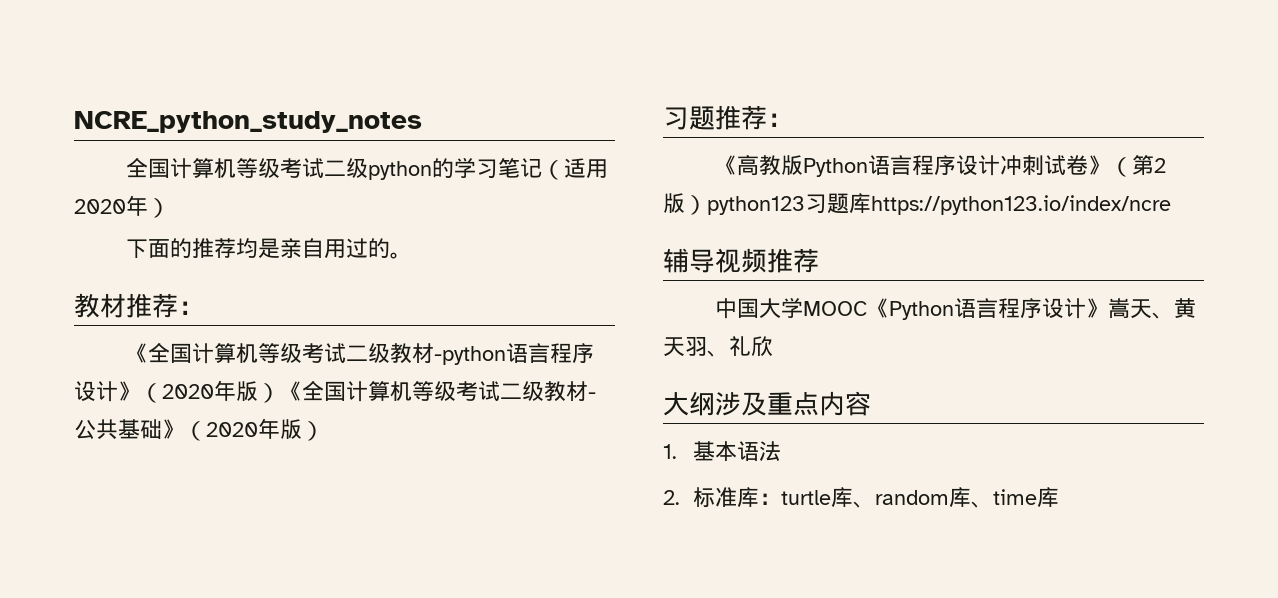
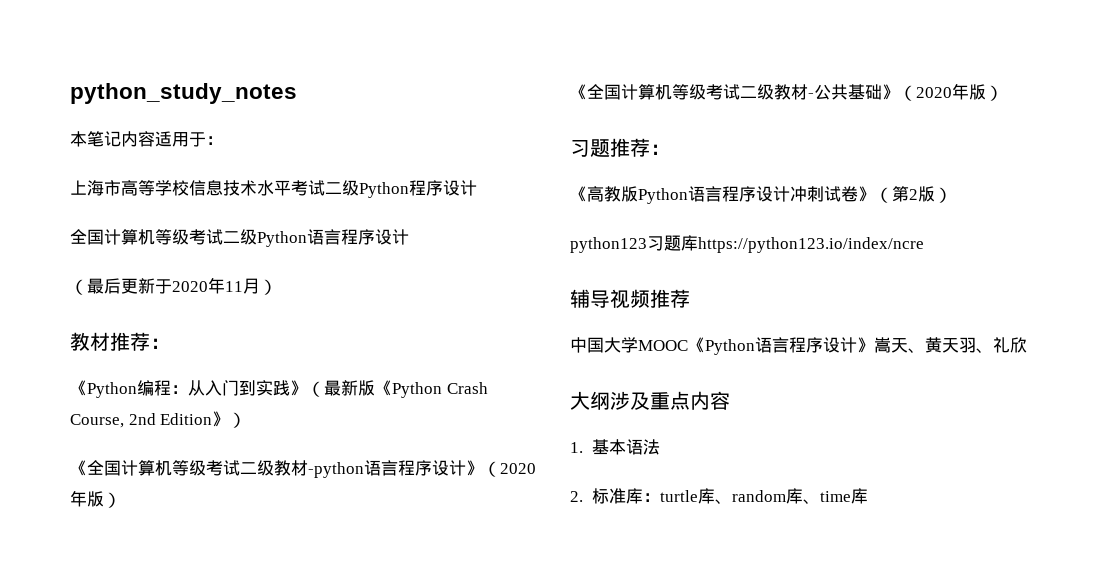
- NCRE_python_study_notes
- 全国计算机等级考试二级python的学习笔记（适用2020年）
- 下面的推荐均是亲自用过的。
+ python_study_notes
+ 本笔记内容适用于：
+ 上海市高等学校信息技术水平考试二级Python程序设计
+ 全国计算机等级考试二级Python语言程序设计
+ （最后更新于2020年11月）
  教材推荐：
+ 《Python编程：从入门到实践》（最新版《Python Crash Course, 2nd Edition》）
- 《全国计算机等级考试二级教材-python语言程序设计》（2020年版）《全国计算机等级考试二级教材-公共基础》（2020年版）
+ 《全国计算机等级考试二级教材-python语言程序设计》（2020年版）
+ 《全国计算机等级考试二级教材-公共基础》（2020年版）
- 《高教版Python语言程序设计冲刺试卷》（第2版）python123习题库https://python123.io/index/ncre
+ 《高教版Python语言程序设计冲刺试卷》（第2版）
+ python123习题库https://python123.io/index/ncre

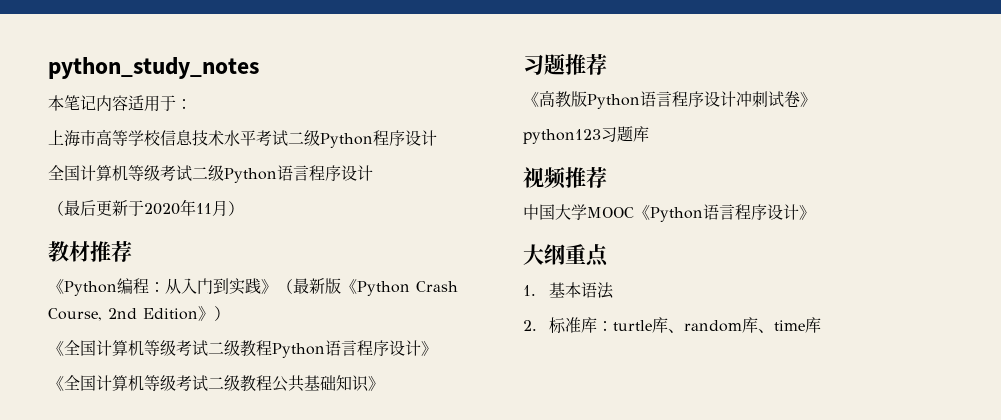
- 教材推荐：
+ 教材推荐
- 《全国计算机等级考试二级教材-python语言程序设计》（2020年版）
- 《全国计算机等级考试二级教材-公共基础》（2020年版）
+ 《全国计算机等级考试二级教程Python语言程序设计》
+ 《全国计算机等级考试二级教程公共基础知识》
- 习题推荐：
+ 习题推荐
- 《高教版Python语言程序设计冲刺试卷》（第2版）
+ 《高教版Python语言程序设计冲刺试卷》
- python123习题库https://python123.io/index/ncre
- 辅导视频推荐
+ python123习题库
+ 视频推荐
- 中国大学MOOC《Python语言程序设计》嵩天、黄天羽、礼欣
+ 中国大学MOOC《Python语言程序设计》
- 大纲涉及重点内容
+ 大纲重点

